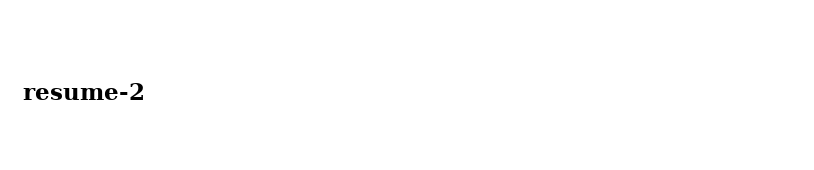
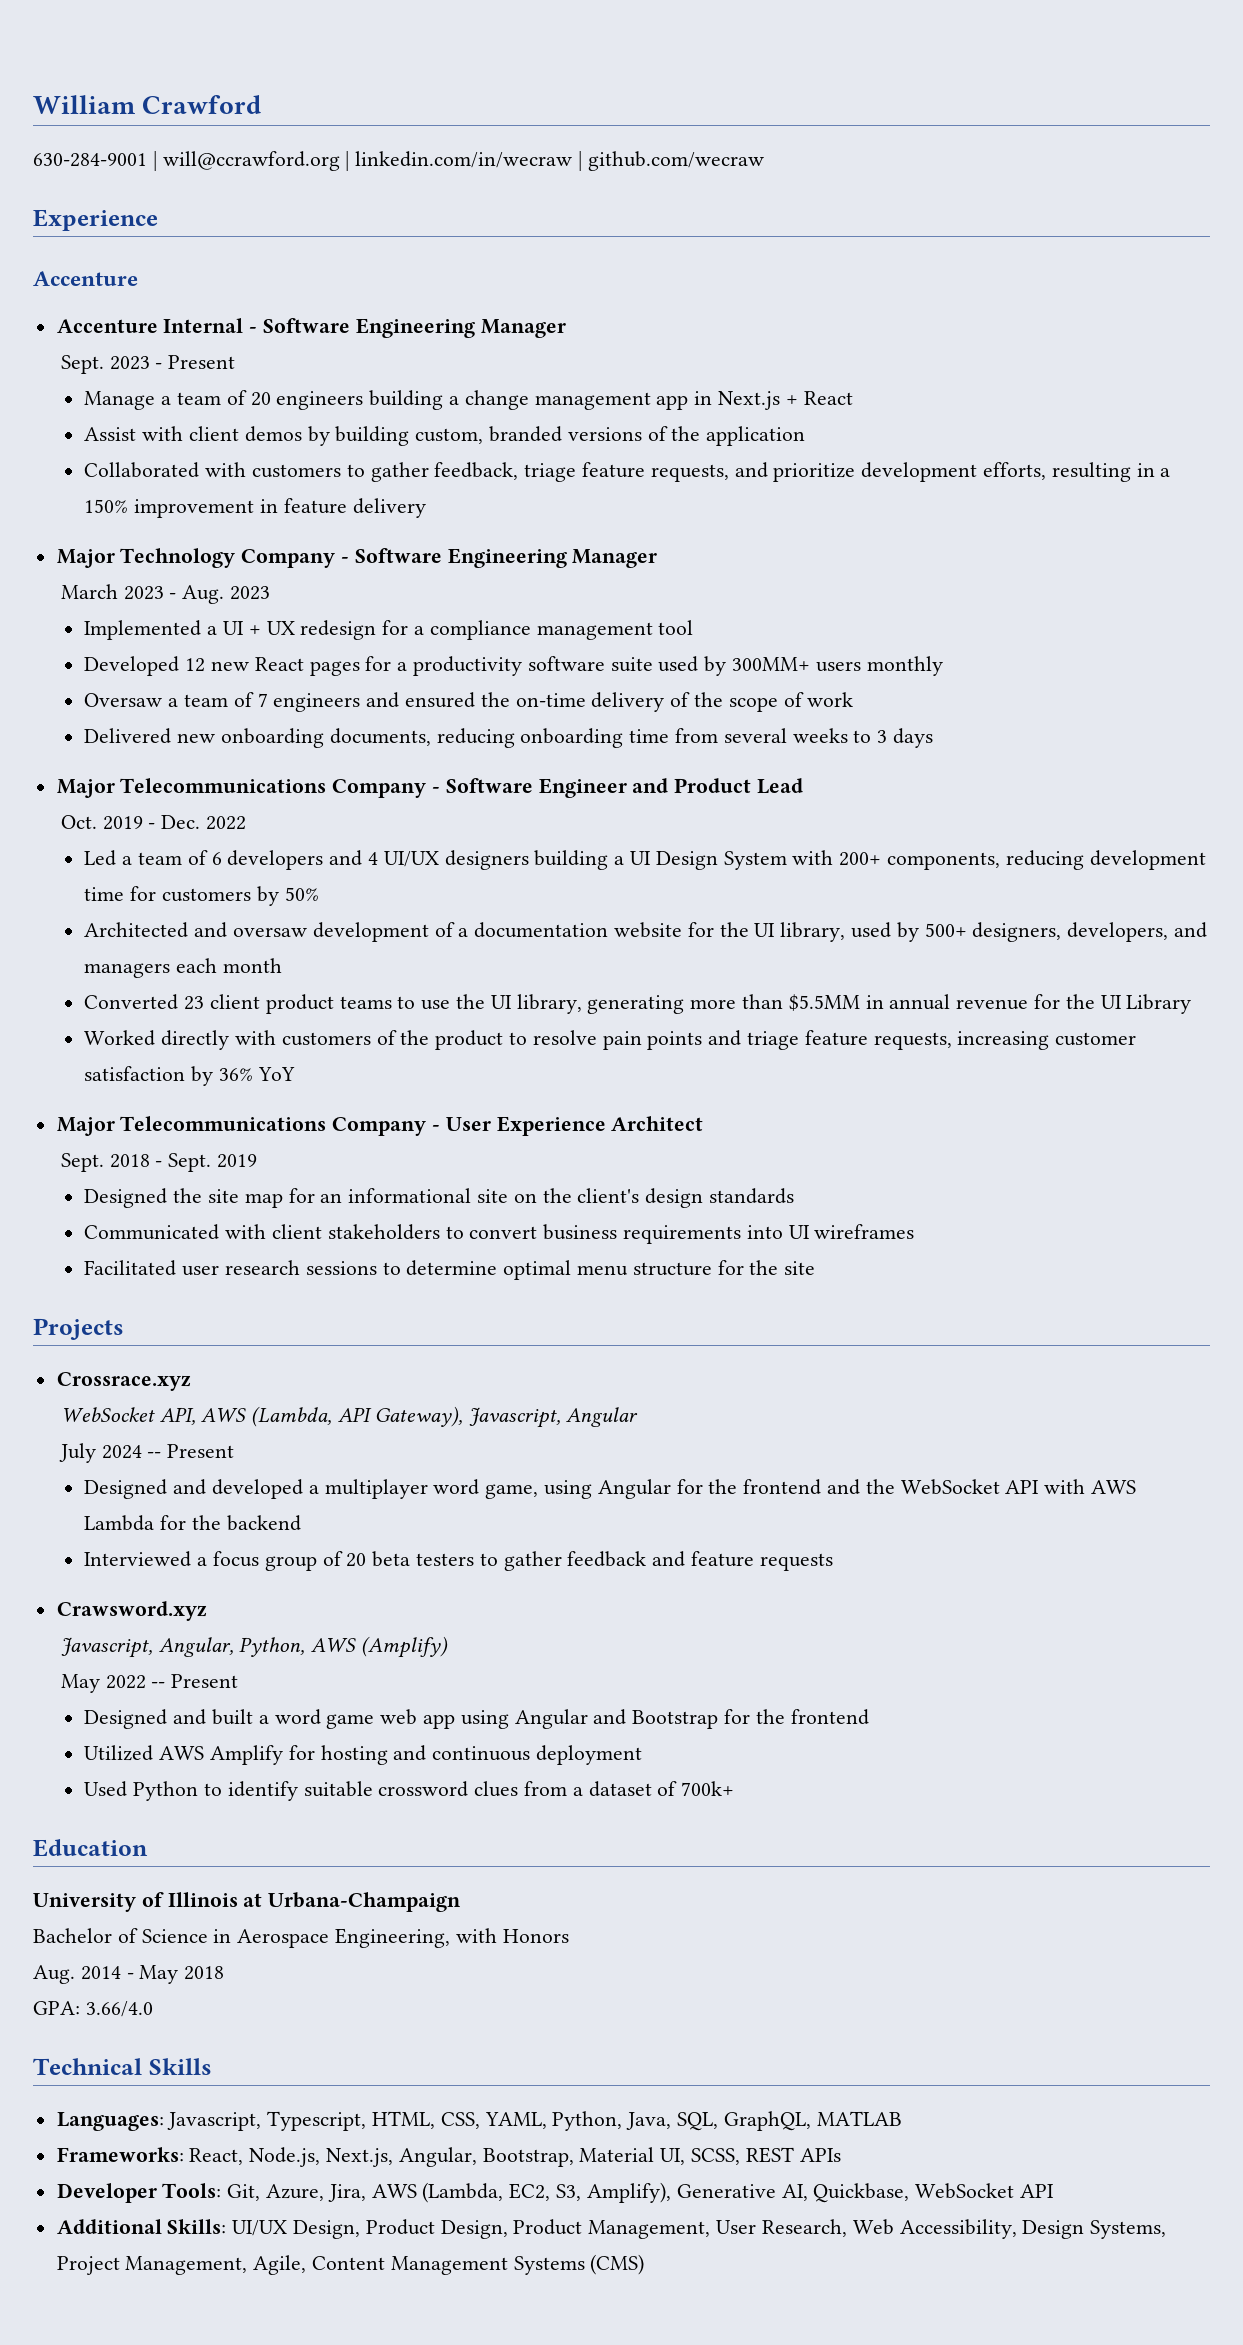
- resume-2
+ William Crawford
+ 630-284-9001 | will@ccrawford.org | linkedin.com/in/wecraw | github.com/wecraw
+ Experience
+ Accenture
+ Accenture Internal - Software Engineering Manager
+ Sept. 2023 - Present
+ Manage a team of 20 engineers building a change management app in Next.js + React
+ Assist with client demos by building custom, branded versions of the application
+ Collaborated with customers to gather feedback, triage feature requests, and prioritize development efforts, resulting in a 150% improvement in feature delivery
+ Major Technology Company - Software Engineering Manager
+ March 2023 - Aug. 2023
+ Implemented a UI + UX redesign for a compliance management tool
+ Developed 12 new React pages for a productivity software suite used by 300MM+ users monthly
+ Oversaw a team of 7 engineers and ensured the on-time delivery of the scope of work
+ Delivered new onboarding documents, reducing onboarding time from several weeks to 3 days
+ Major Telecommunications Company - Software Engineer and Product Lead
+ Oct. 2019 - Dec. 2022
+ Led a team of 6 developers and 4 UI/UX designers building a UI Design System with 200+ components, reducing development time for customers by 50%
+ Architected and oversaw development of a documentation website for the UI library, used by 500+ designers, developers, and managers each month
+ Converted 23 client product teams to use the UI library, generating more than $5.5MM in annual revenue for the UI Library
+ Worked directly with customers of the product to resolve pain points and triage feature requests, increasing customer satisfaction by 36% YoY
+ Major Telecommunications Company - User Experience Architect
+ Sept. 2018 - Sept. 2019
+ Designed the site map for an informational site on the client's design standards
+ Communicated with client stakeholders to convert business requirements into UI wireframes
+ Facilitated user research sessions to determine optimal menu structure for the site
+ Projects
+ Crossrace.xyz
+ WebSocket API, AWS (Lambda, API Gateway), Javascript, Angular
+ July 2024 -- Present
+ Designed and developed a multiplayer word game, using Angular for the frontend and the WebSocket API with AWS Lambda for the backend
+ Interviewed a focus group of 20 beta testers to gather feedback and feature requests
+ Crawsword.xyz
+ Javascript, Angular, Python, AWS (Amplify)
+ May 2022 -- Present
+ Designed and built a word game web app using Angular and Bootstrap for the frontend
+ Utilized AWS Amplify for hosting and continuous deployment
+ Used Python to identify suitable crossword clues from a dataset of 700k+
+ Education
+ University of Illinois at Urbana-Champaign
+ Bachelor of Science in Aerospace Engineering, with Honors
+ Aug. 2014 - May 2018
+ GPA: 3.66/4.0
+ Technical Skills
+ Languages: Javascript, Typescript, HTML, CSS, YAML, Python, Java, SQL, GraphQL, MATLAB
+ Frameworks: React, Node.js, Next.js, Angular, Bootstrap, Material UI, SCSS, REST APIs
+ Developer Tools: Git, Azure, Jira, AWS (Lambda, EC2, S3, Amplify), Generative AI, Quickbase, WebSocket API
+ Additional Skills: UI/UX Design, Product Design, Product Management, User Research, Web Accessibility, Design Systems, Project Management, Agile, Content Management Systems (CMS)

